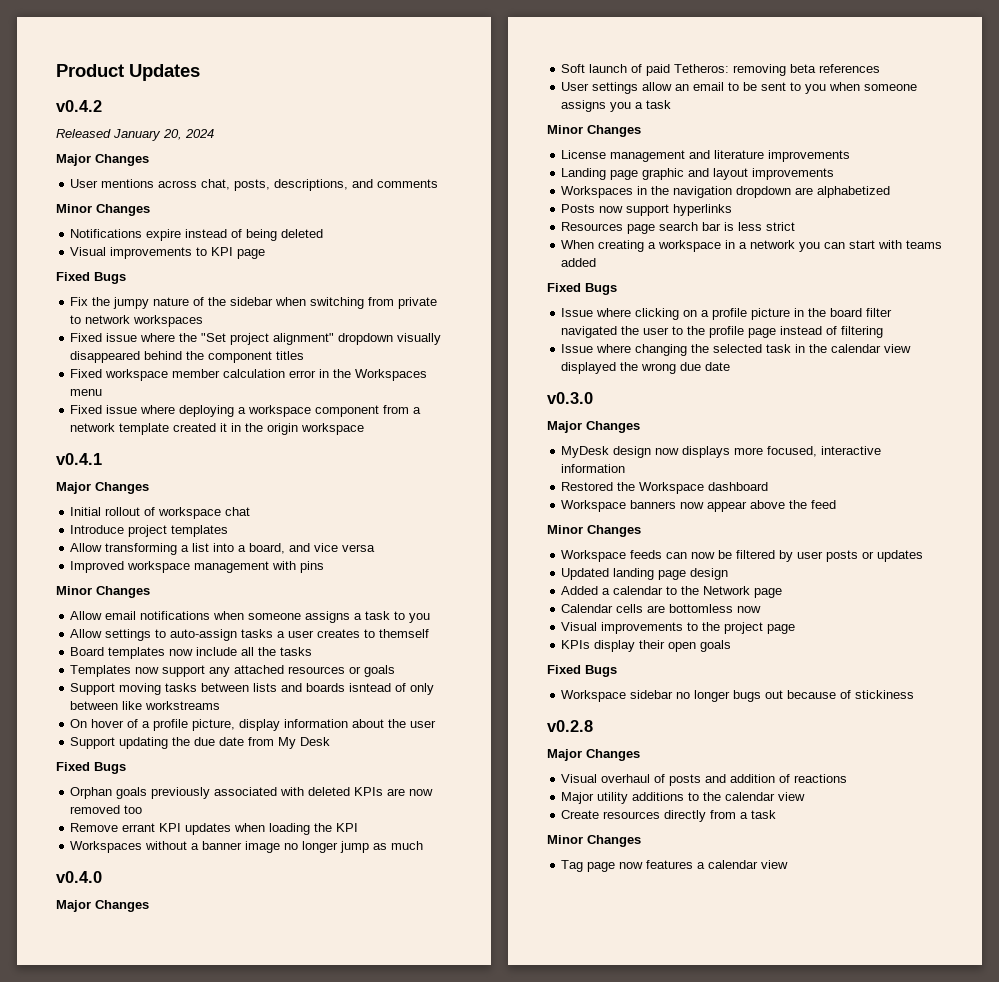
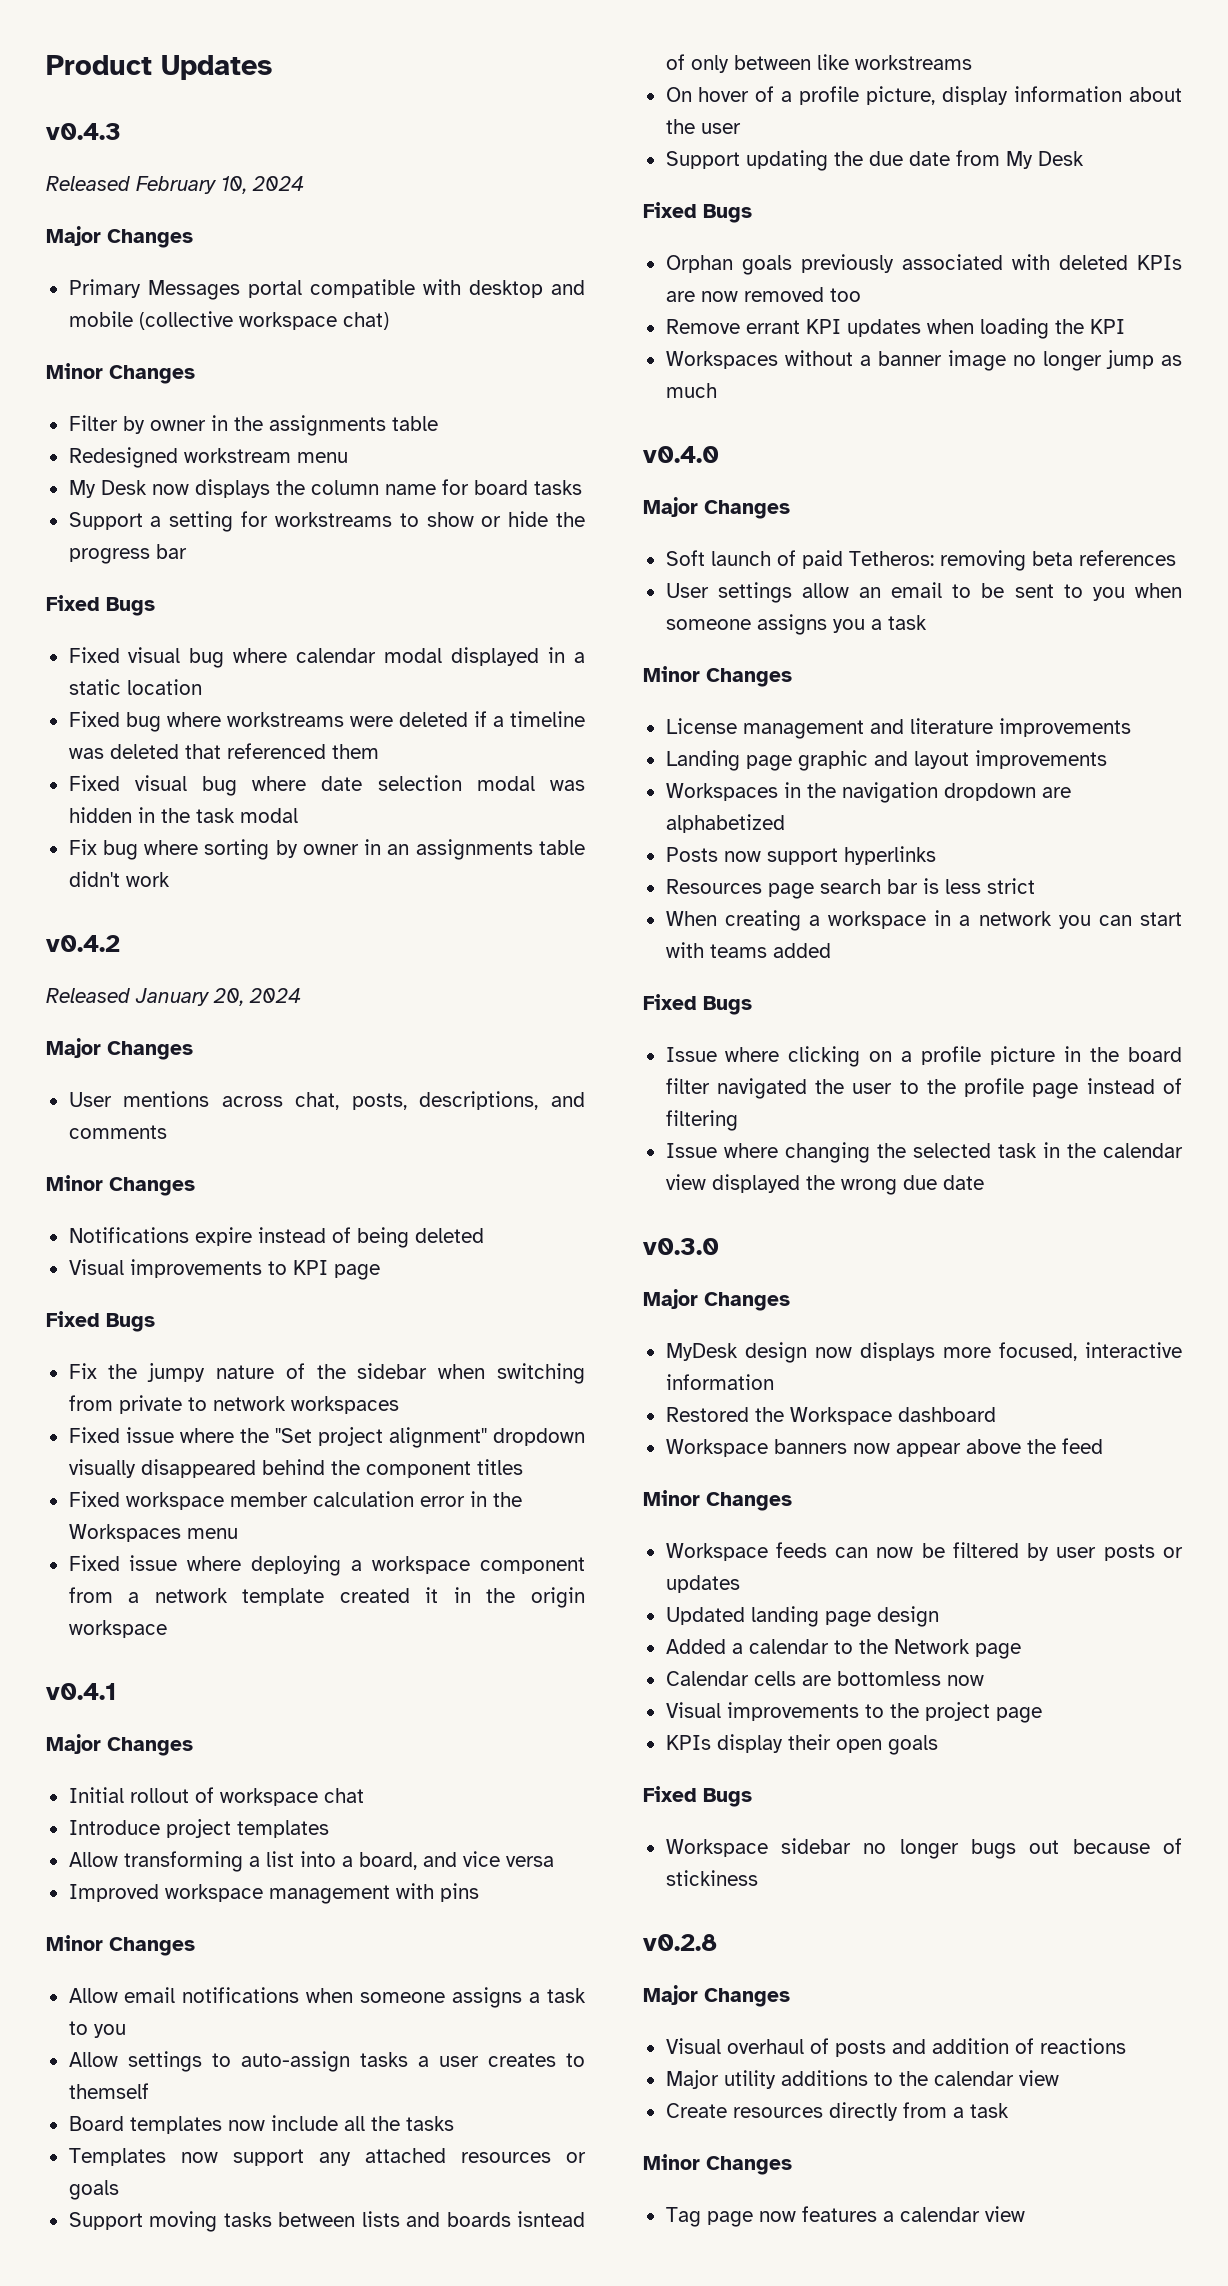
+ v0.4.3
+ Released February 10, 2024
+ Major Changes
+ Primary Messages portal compatible with desktop and mobile (collective workspace chat)
+ Minor Changes
+ Filter by owner in the assignments table
+ Redesigned workstream menu
+ My Desk now displays the column name for board tasks
+ Support a setting for workstreams to show or hide the progress bar
+ Fixed Bugs
+ Fixed visual bug where calendar modal displayed in a static location
+ Fixed bug where workstreams were deleted if a timeline was deleted that referenced them
+ Fixed visual bug where date selection modal was hidden in the task modal
+ Fix bug where sorting by owner in an assignments table didn't work

